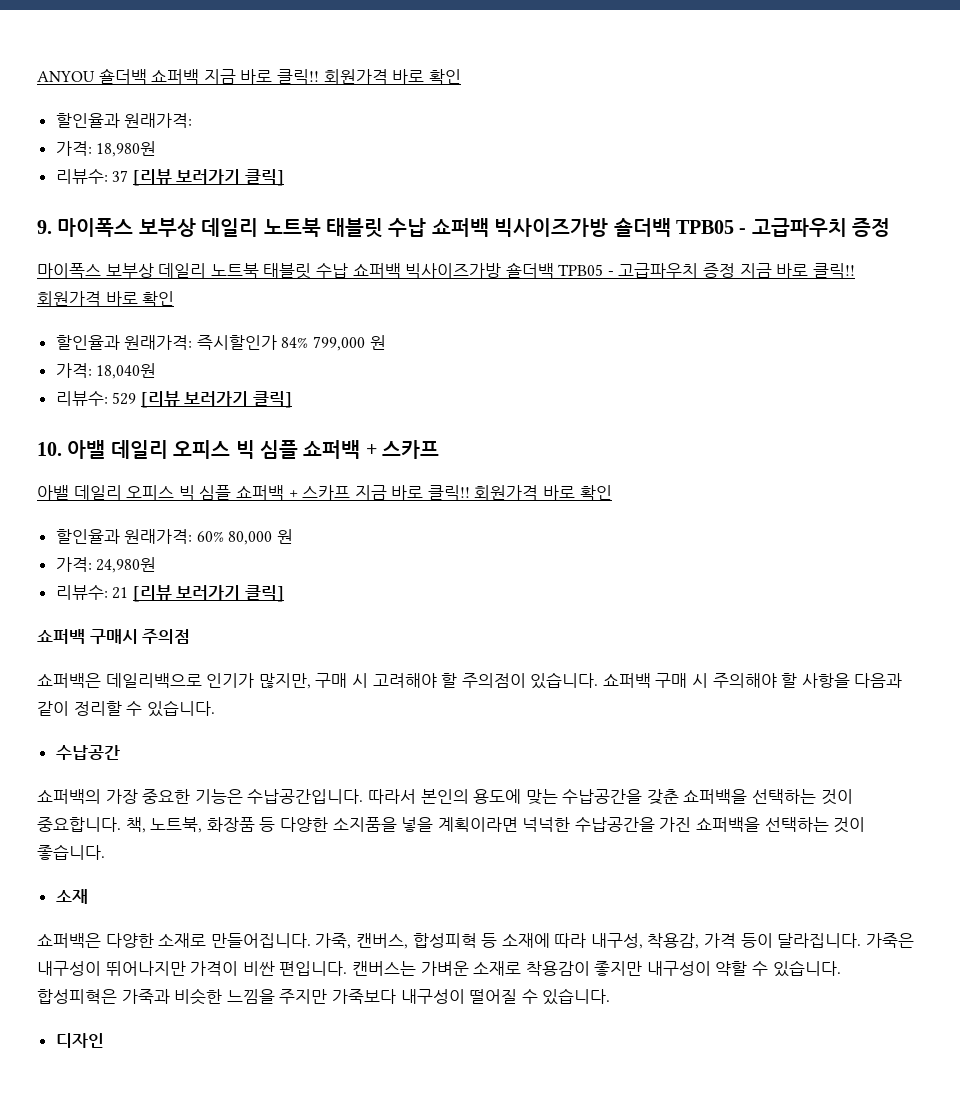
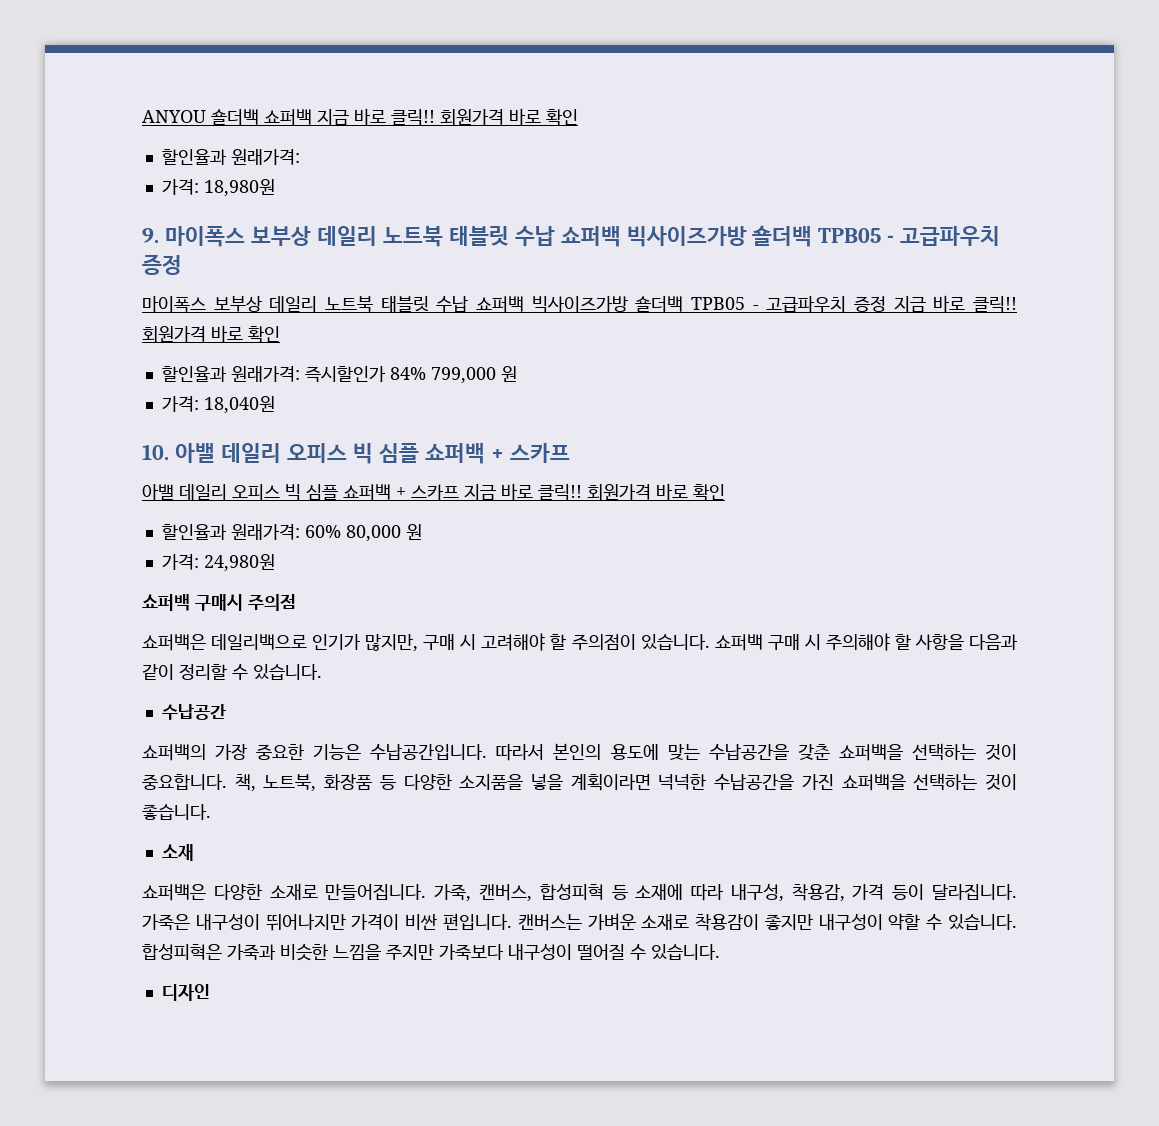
- 리뷰수: 37 [리뷰 보러가기 클릭]
- 리뷰수: 529 [리뷰 보러가기 클릭]
- 리뷰수: 21 [리뷰 보러가기 클릭]

